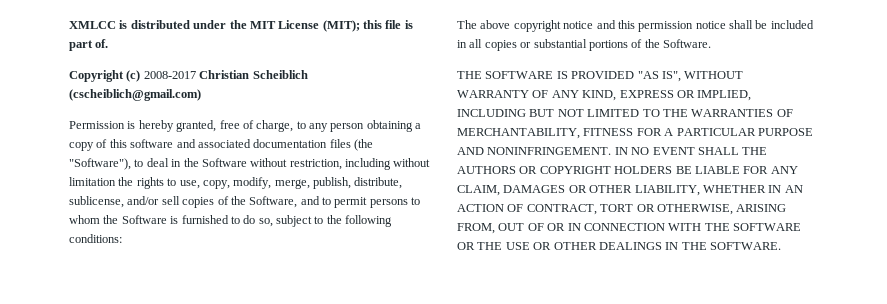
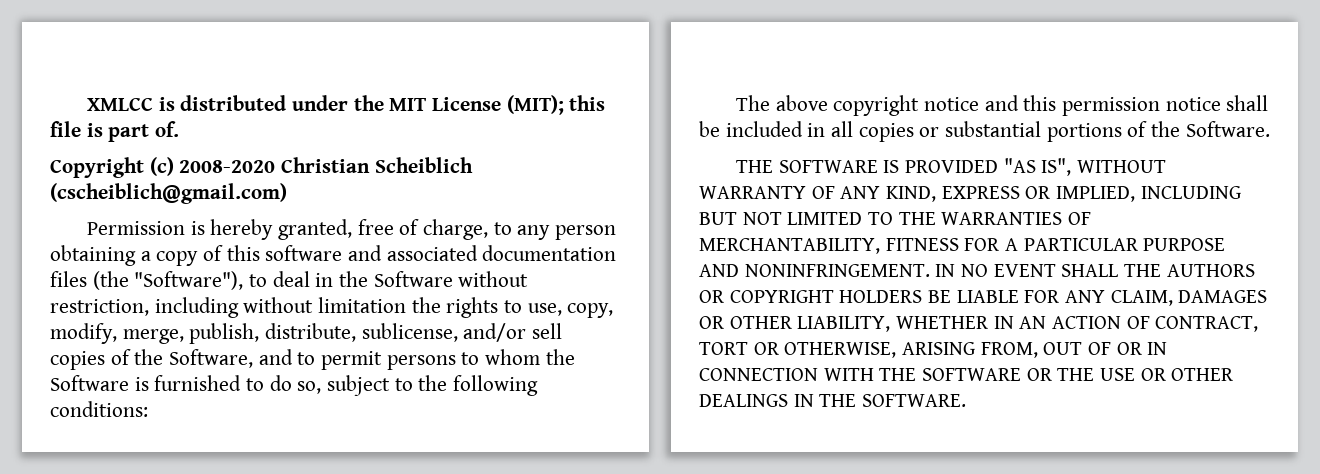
- Copyright (c) 2008-2017 Christian Scheiblich (cscheiblich@gmail.com)
+ Copyright (c) 2008-2020 Christian Scheiblich (cscheiblich@gmail.com)

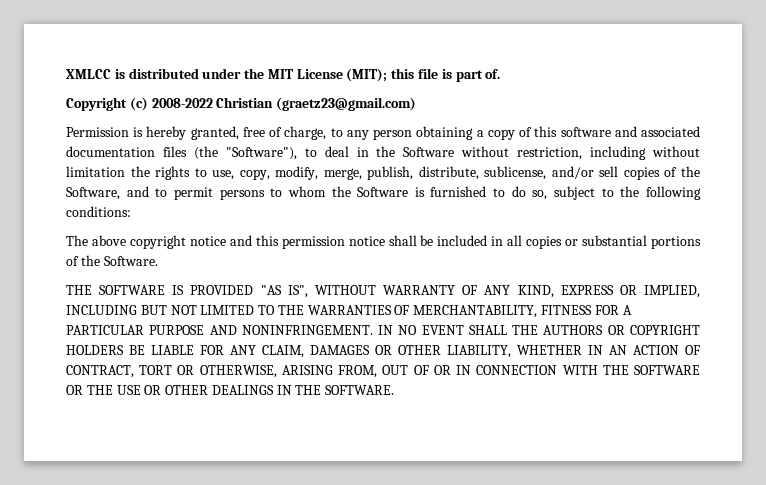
- Copyright (c) 2008-2020 Christian Scheiblich (cscheiblich@gmail.com)
+ Copyright (c) 2008-2022 Christian (graetz23@gmail.com)

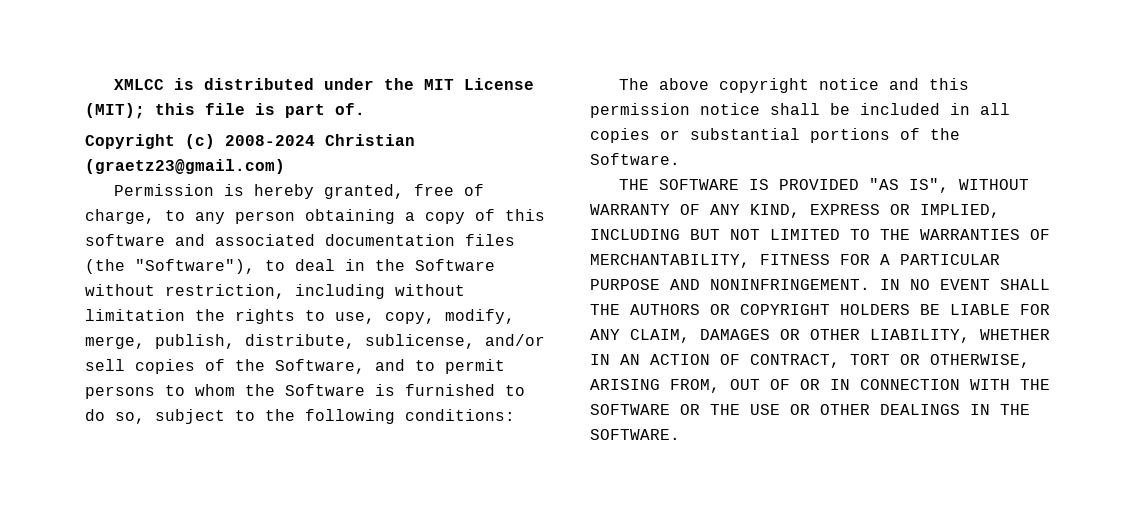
- Copyright (c) 2008-2022 Christian (graetz23@gmail.com)
+ Copyright (c) 2008-2024 Christian (graetz23@gmail.com)

